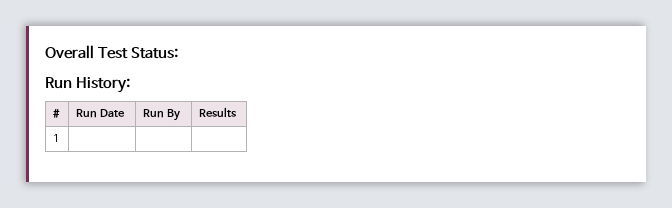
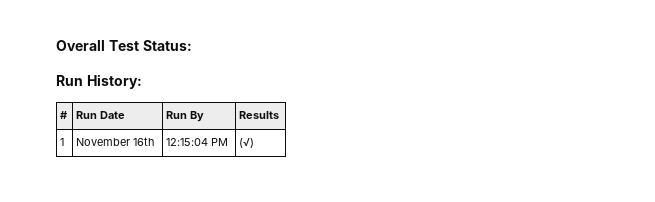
- 1 | | |
+ 1 | November 16th | 12:15:04 PM | (√)

